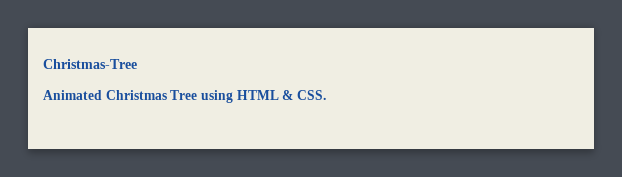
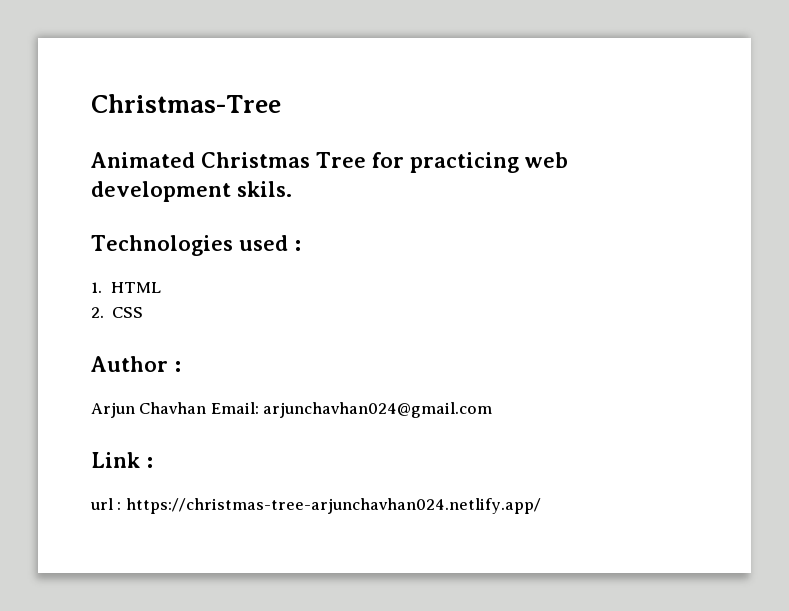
- Animated Christmas Tree using HTML & CSS.
+ Animated Christmas Tree for practicing web development skils.
+ Technologies used :
+ 1. HTML
+ 2. CSS
+ Author :
+ Arjun Chavhan Email: arjunchavhan024@gmail.com
+ Link :
+ url : https://christmas-tree-arjunchavhan024.netlify.app/

